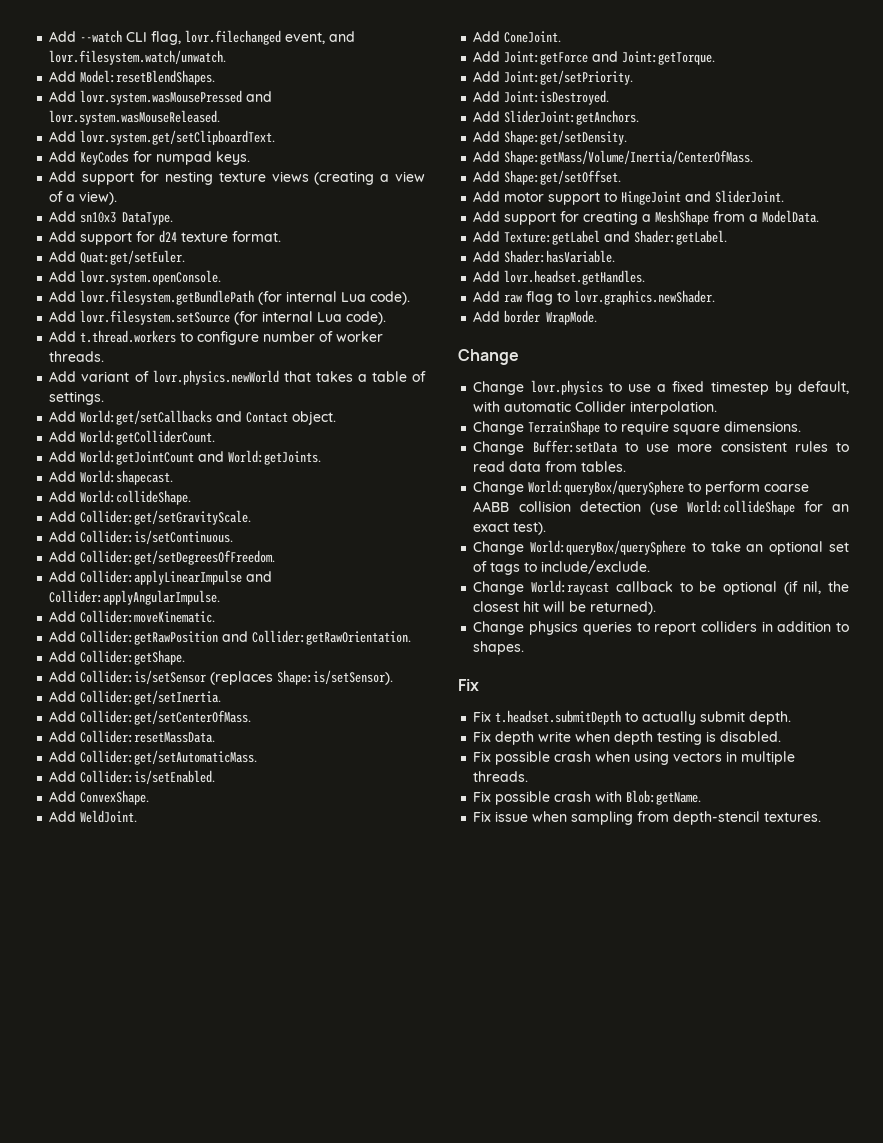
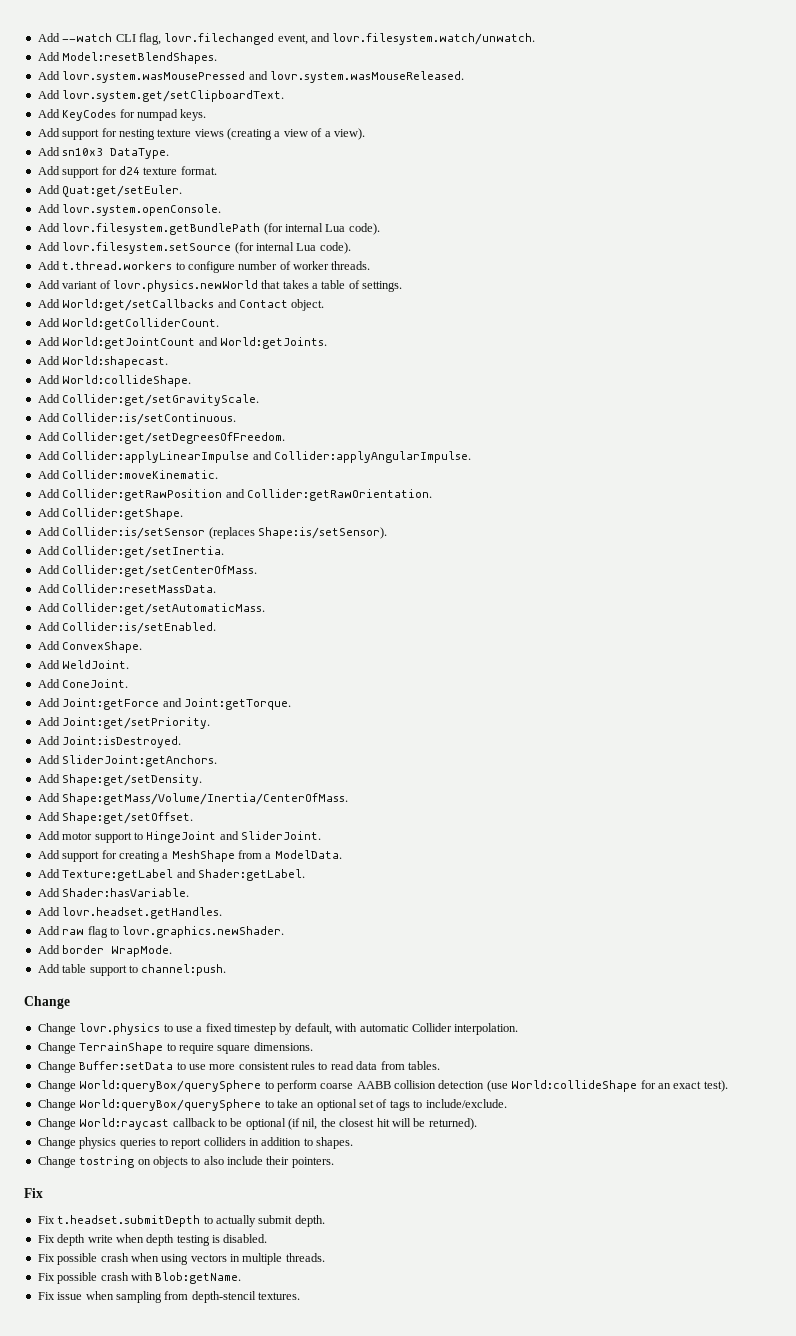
+ Add table support to channel:push.
+ Change tostring on objects to also include their pointers.

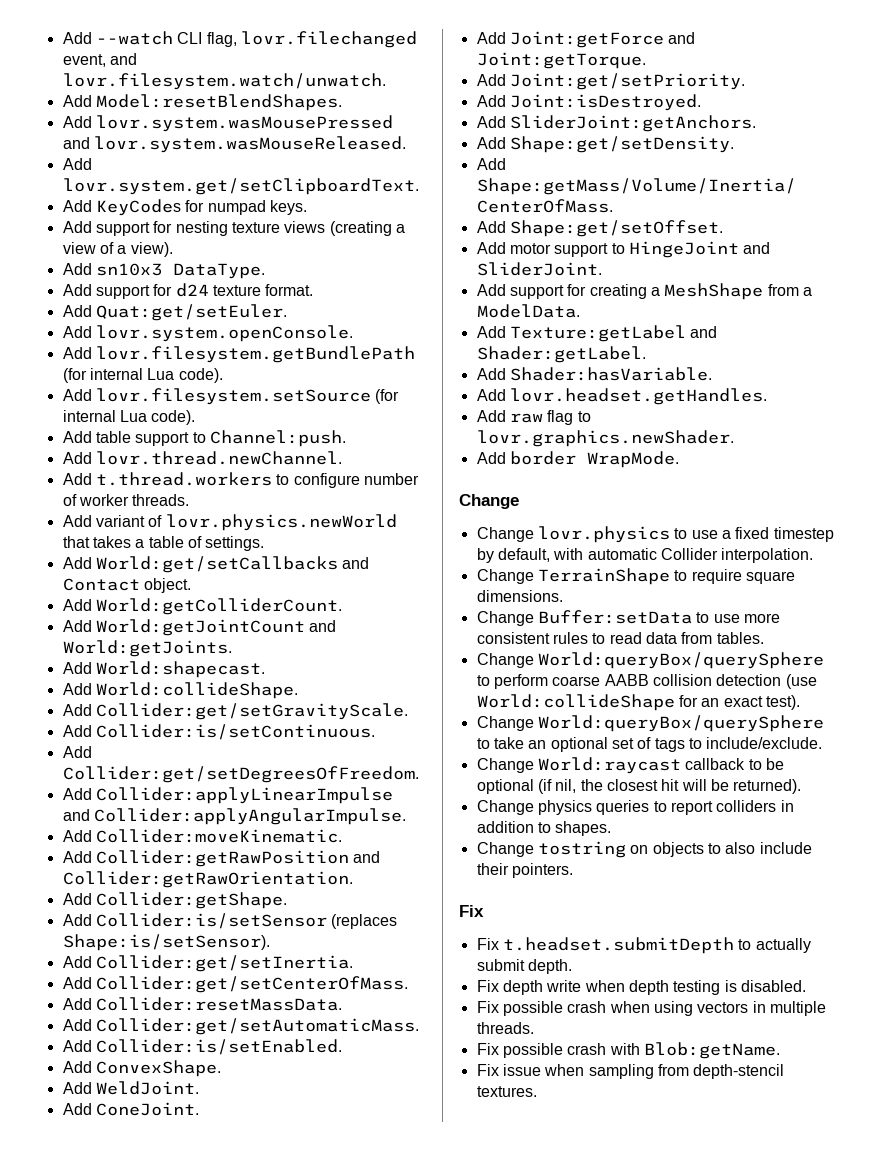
+ Add table support to Channel:push.
+ Add lovr.thread.newChannel.
- Add table support to channel:push.

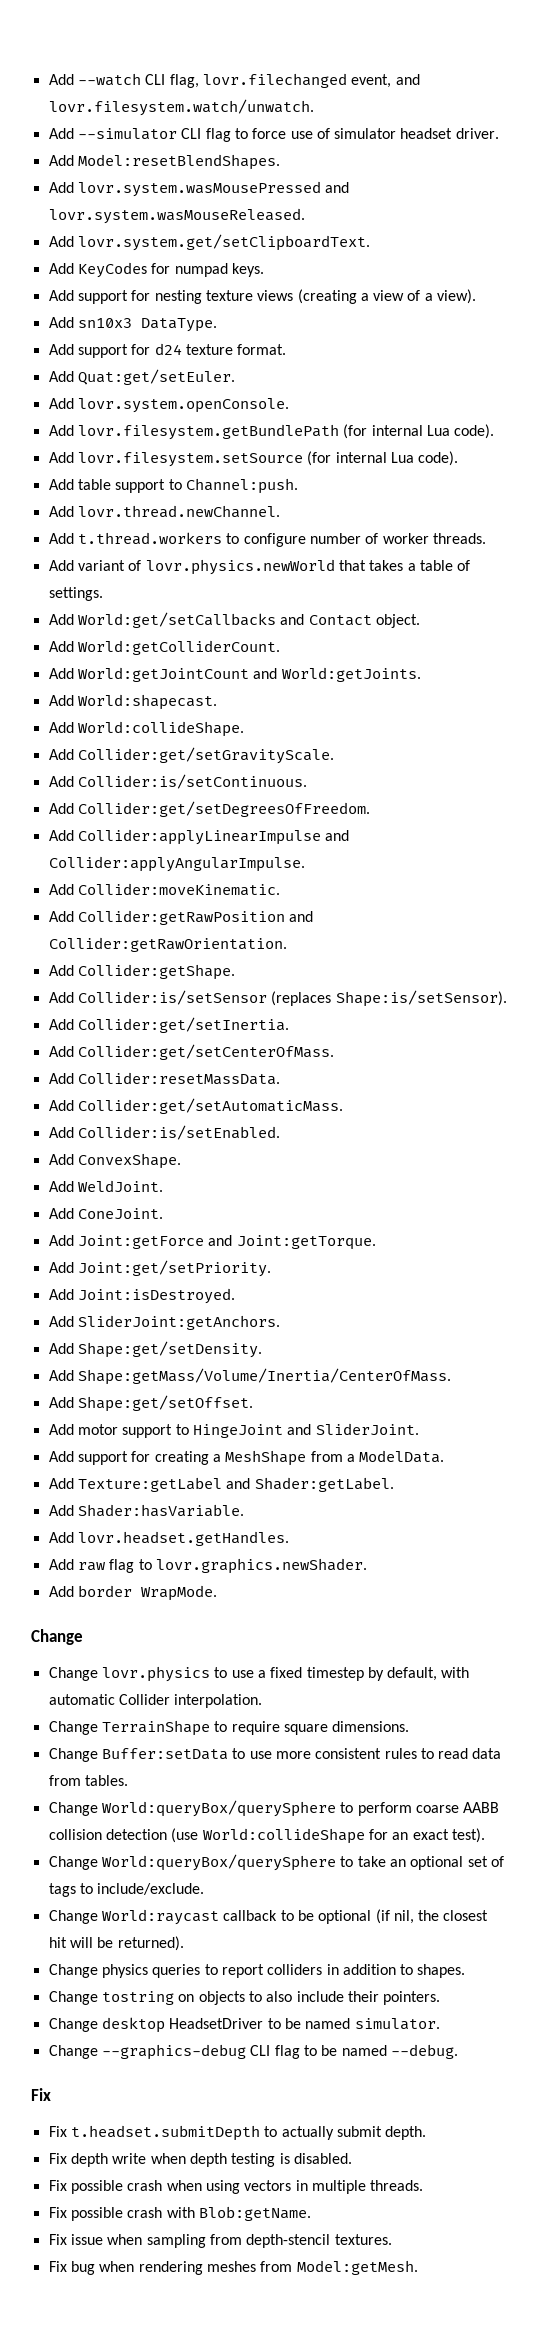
+ Add --simulator CLI flag to force use of simulator headset driver.
+ Change desktop HeadsetDriver to be named simulator.
+ Change --graphics-debug CLI flag to be named --debug.
+ Fix bug when rendering meshes from Model:getMesh.

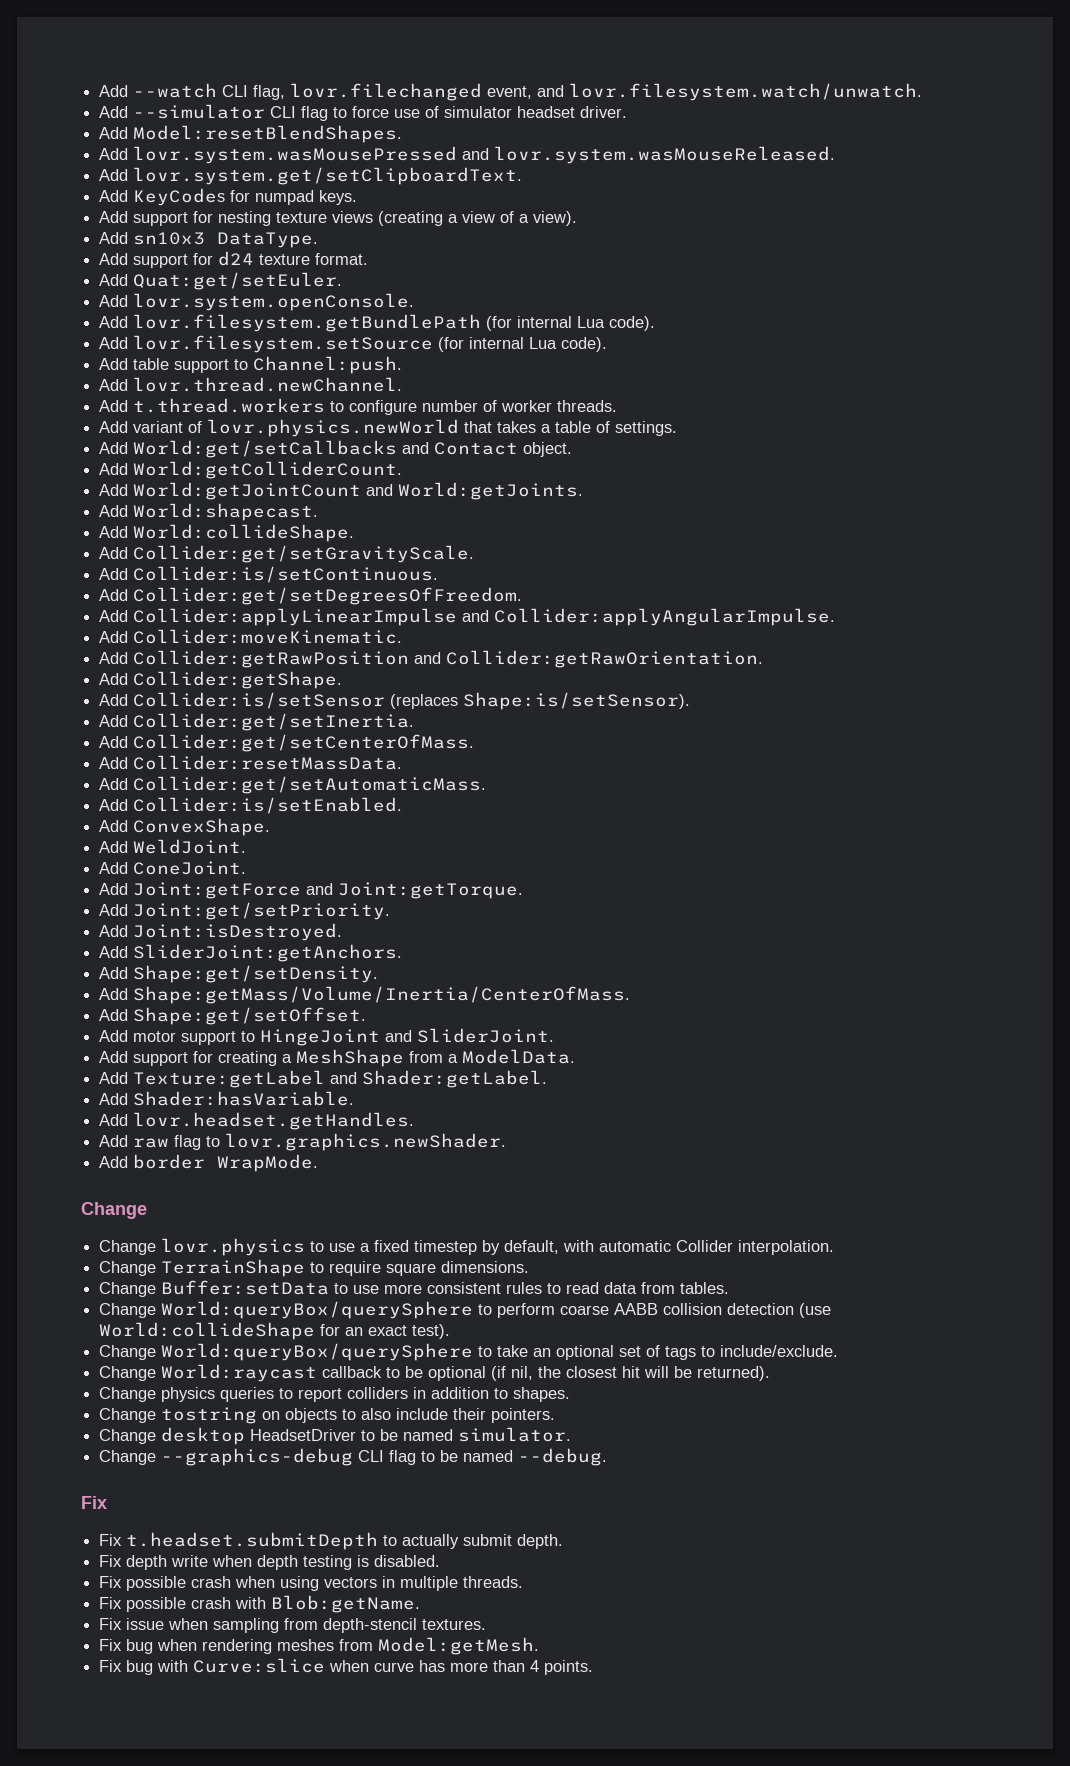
+ Fix bug with Curve:slice when curve has more than 4 points.

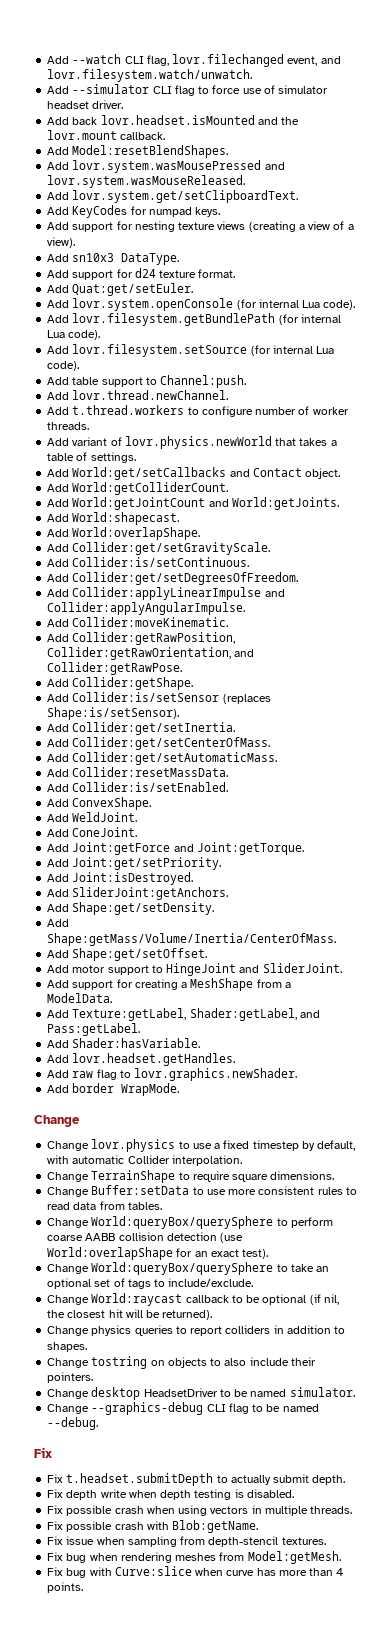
+ Add back lovr.headset.isMounted and the lovr.mount callback.
- Add lovr.system.openConsole.
+ Add lovr.system.openConsole (for internal Lua code).
- Add World:collideShape.
+ Add World:overlapShape.
- Add Collider:getRawPosition and Collider:getRawOrientation.
+ Add Collider:getRawPosition, Collider:getRawOrientation, and Collider:getRawPose.
+ Add Collider:get/setAutomaticMass.
  Add Collider:resetMassData.
- Add Collider:get/setAutomaticMass.
- Add Texture:getLabel and Shader:getLabel.
+ Add Texture:getLabel, Shader:getLabel, and Pass:getLabel.
- Change World:queryBox/querySphere to perform coarse AABB collision detection (use World:collideShape for an exact test).
+ Change World:queryBox/querySphere to perform coarse AABB collision detection (use World:overlapShape for an exact test).

